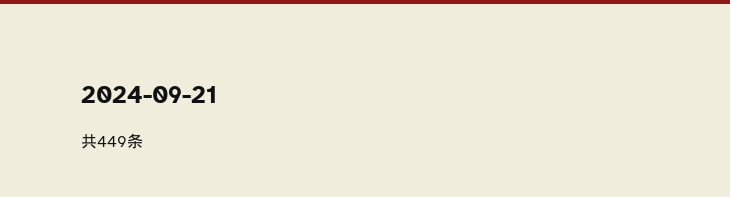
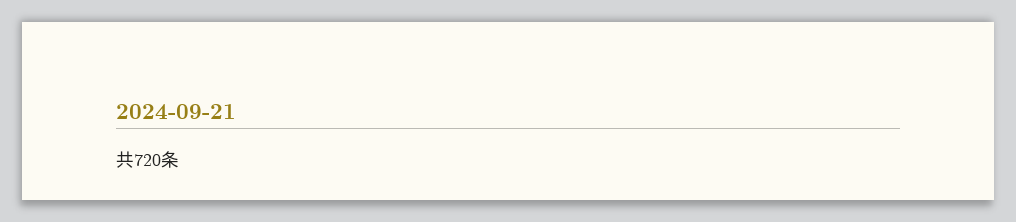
- 共449条
+ 共720条

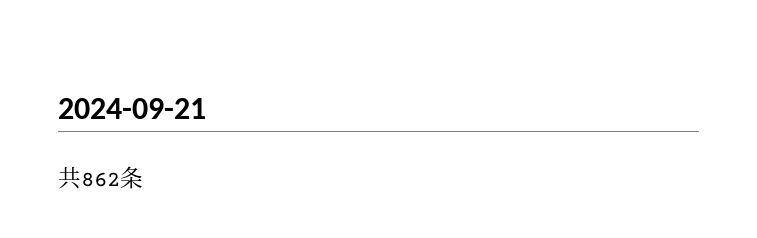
- 共720条
+ 共862条

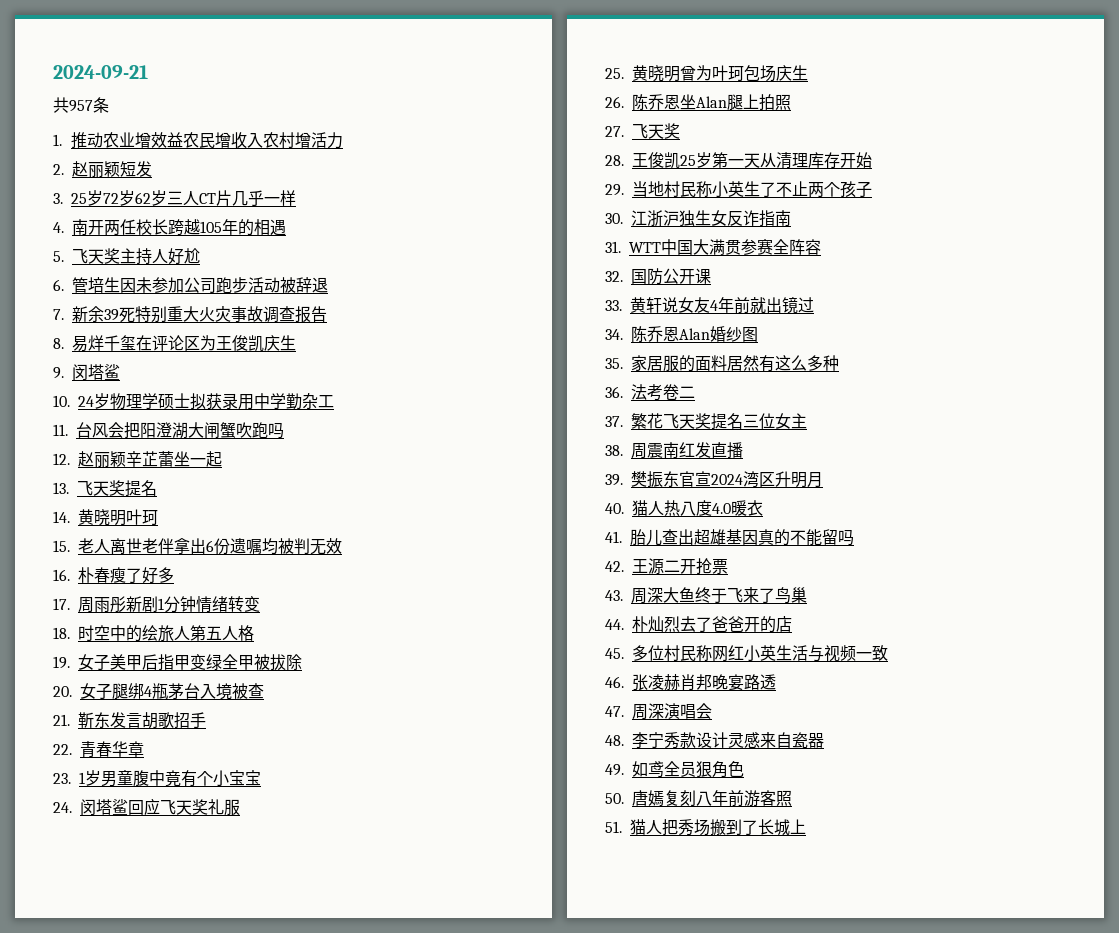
- 共862条
+ 共957条
+ 1.推动农业增效益农民增收入农村增活力
+ 2.赵丽颖短发
+ 3. 25岁72岁62岁三人CT片几乎一样
+ 4.南开两任校长跨越105年的相遇
+ 5.飞天奖主持人好尬
+ 6.管培生因未参加公司跑步活动被辞退
+ 7.新余39死特别重大火灾事故调查报告
+ 8.易烊千玺在评论区为王俊凯庆生
+ 9.闵塔鲨
+ 10. 24岁物理学硕士拟获录用中学勤杂工
+ 11.台风会把阳澄湖大闸蟹吹跑吗
+ 12.赵丽颖辛芷蕾坐一起
+ 13.飞天奖提名
+ 14.黄晓明叶珂
+ 15.老人离世老伴拿出6份遗嘱均被判无效
+ 16.朴春瘦了好多
+ 17.周雨彤新剧1分钟情绪转变
+ 18.时空中的绘旅人第五人格
+ 19.女子美甲后指甲变绿全甲被拔除
+ 20.女子腿绑4瓶茅台入境被查
+ 21.靳东发言胡歌招手
+ 22.青春华章
+ 23. 1岁男童腹中竟有个小宝宝
+ 24.闵塔鲨回应飞天奖礼服
+ 25.黄晓明曾为叶珂包场庆生
+ 26.陈乔恩坐Alan腿上拍照
+ 27.飞天奖
+ 28.王俊凯25岁第一天从清理库存开始
+ 29.当地村民称小英生了不止两个孩子
+ 30.江浙沪独生女反诈指南
+ 31. WTT中国大满贯参赛全阵容
+ 32.国防公开课
+ 33.黄轩说女友4年前就出镜过
+ 34.陈乔恩Alan婚纱图
+ 35.家居服的面料居然有这么多种
+ 36.法考卷二
+ 37.繁花飞天奖提名三位女主
+ 38.周震南红发直播
+ 39.樊振东官宣2024湾区升明月
+ 40.猫人热八度4.0暖衣
+ 41.胎儿查出超雄基因真的不能留吗
+ 42.王源二开抢票
+ 43.周深大鱼终于飞来了鸟巢
+ 44.朴灿烈去了爸爸开的店
+ 45.多位村民称网红小英生活与视频一致
+ 46.张凌赫肖邦晚宴路透
+ 47.周深演唱会
+ 48.李宁秀款设计灵感来自瓷器
+ 49.如鸢全员狠角色
+ 50.唐嫣复刻八年前游客照
+ 51.猫人把秀场搬到了长城上

